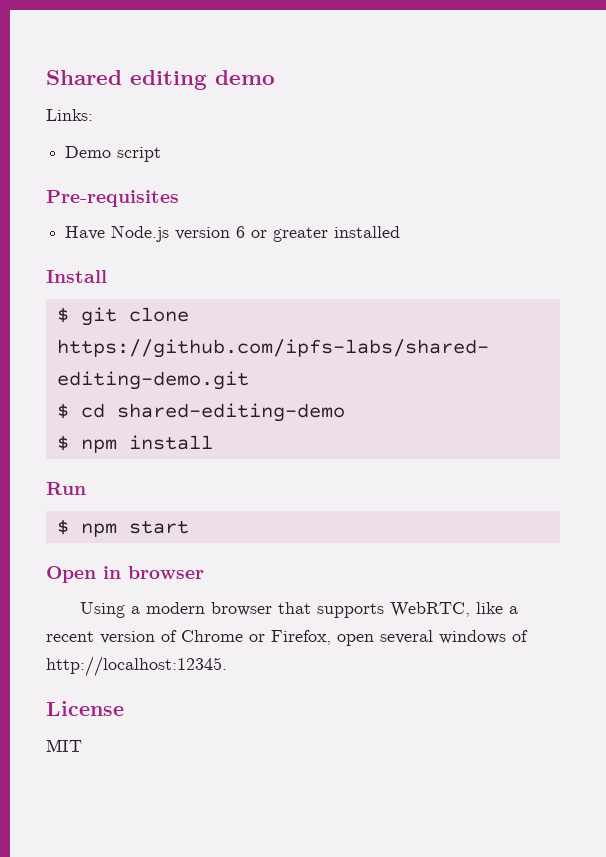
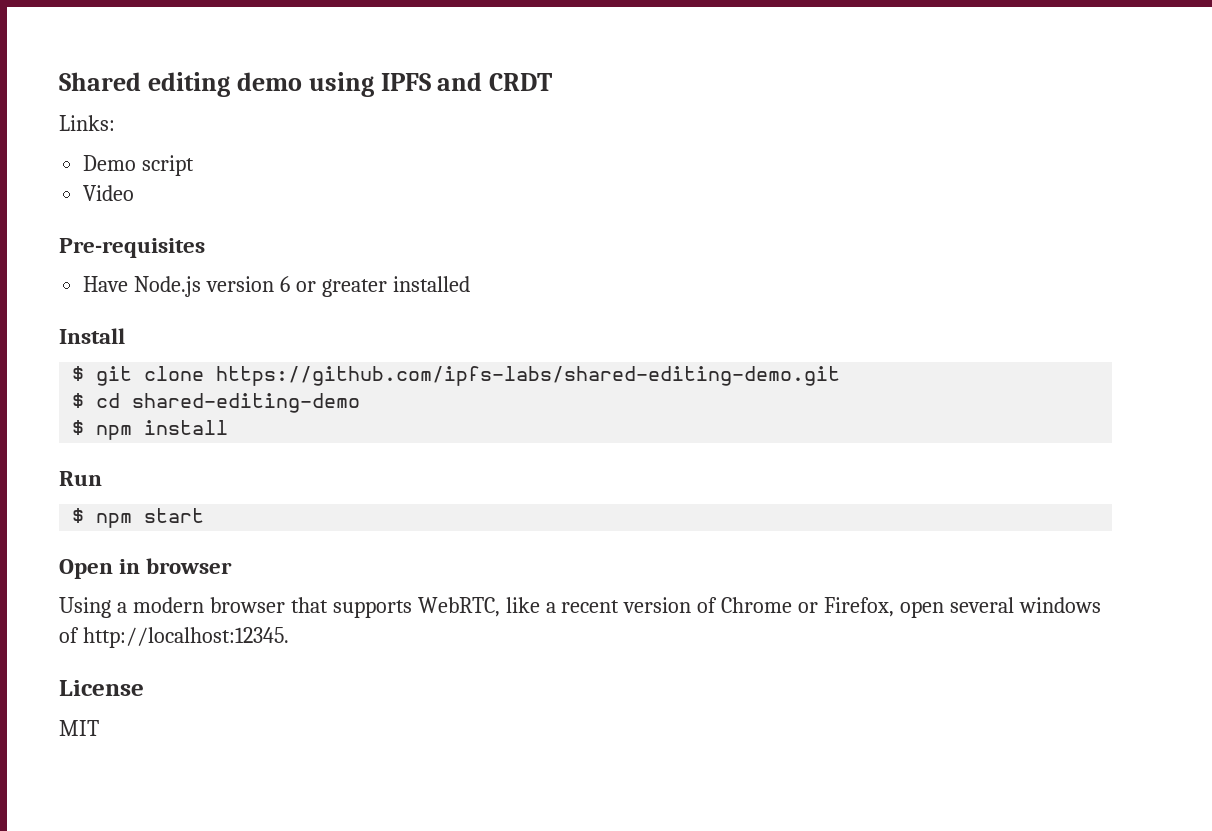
- Shared editing demo
+ Shared editing demo using IPFS and CRDT
+ Video

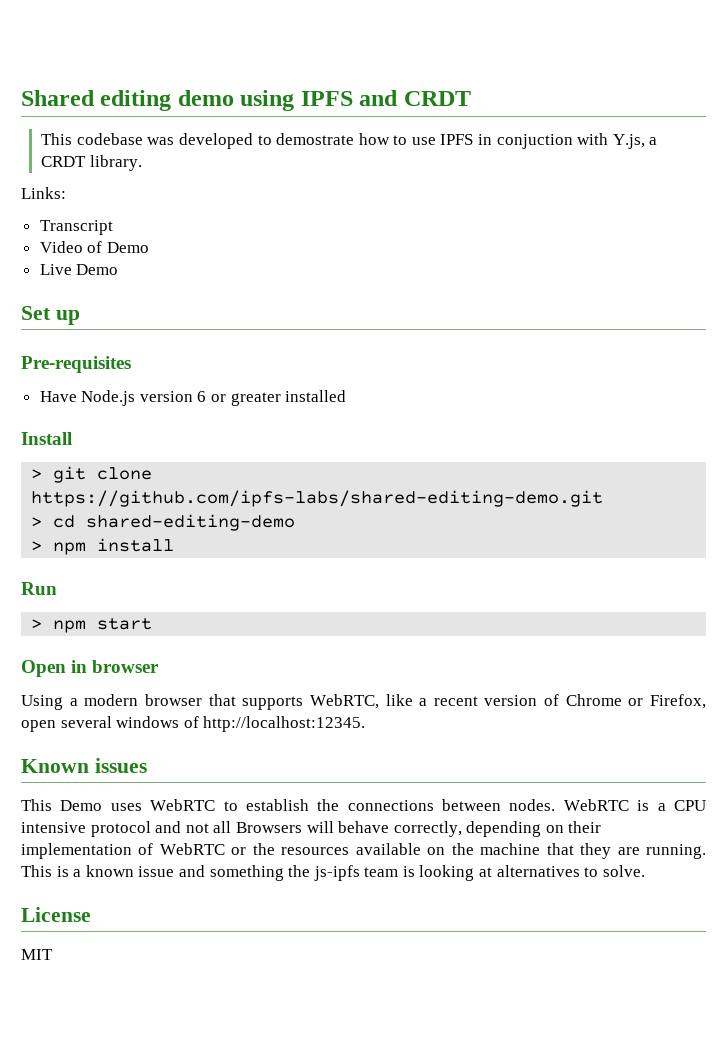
+ This codebase was developed to demostrate how to use IPFS in conjuction with Y.js, a CRDT library.
- Demo script
+ Transcript
- Video
+ Video of Demo
+ Live Demo
+ Set up
- $ git clone https://github.com/ipfs-labs/shared-editing-demo.git
+ > git clone https://github.com/ipfs-labs/shared-editing-demo.git
- $ cd shared-editing-demo
+ > cd shared-editing-demo
- $ npm install
+ > npm install
- $ npm start
+ > npm start
+ Known issues
+ This Demo uses WebRTC to establish the connections between nodes. WebRTC is a CPU intensive protocol and not all Browsers will behave correctly, depending on their implementation of WebRTC or the resources available on the machine that they are running. This is a known issue and something the js-ipfs team is looking at alternatives to solve.

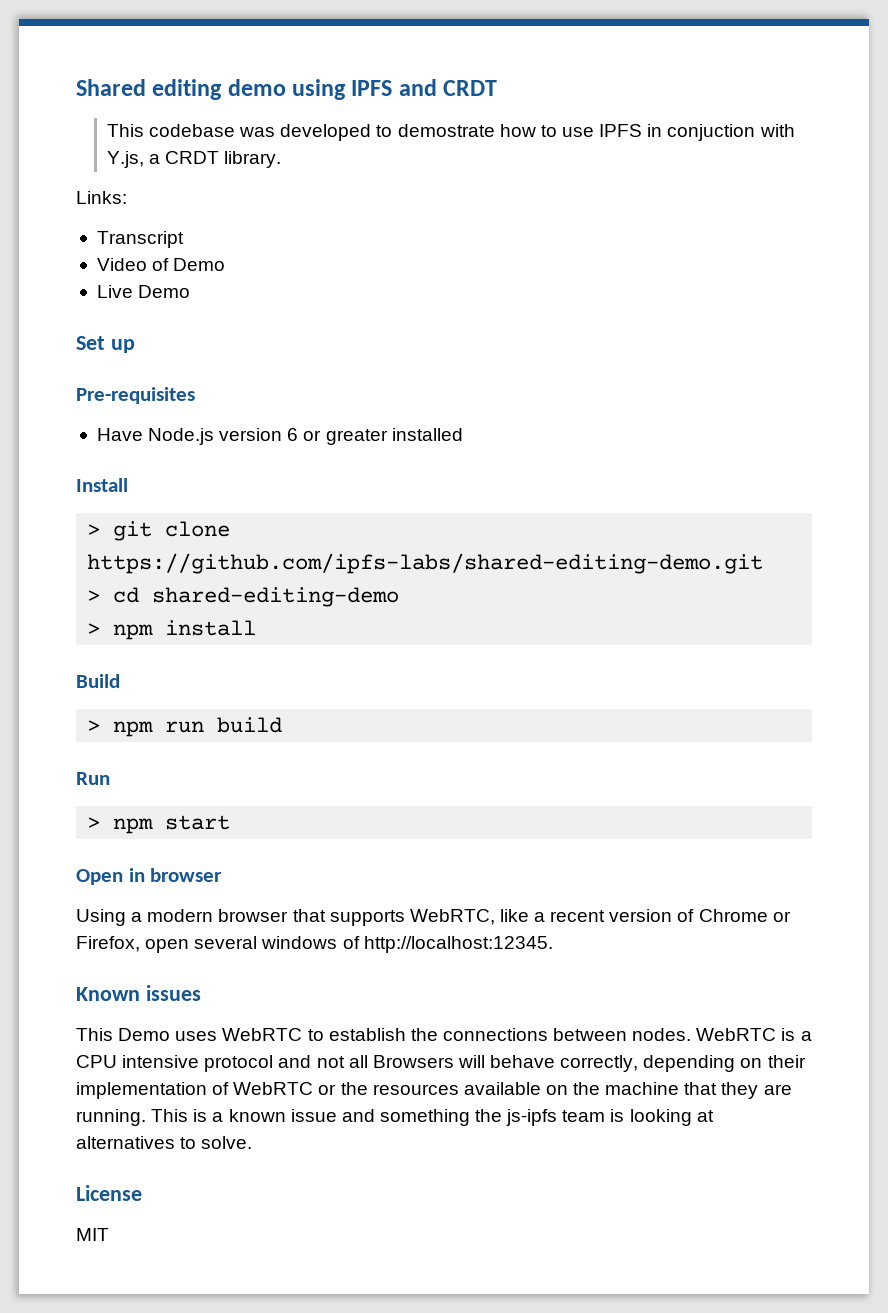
+ Build
+ > npm run build

